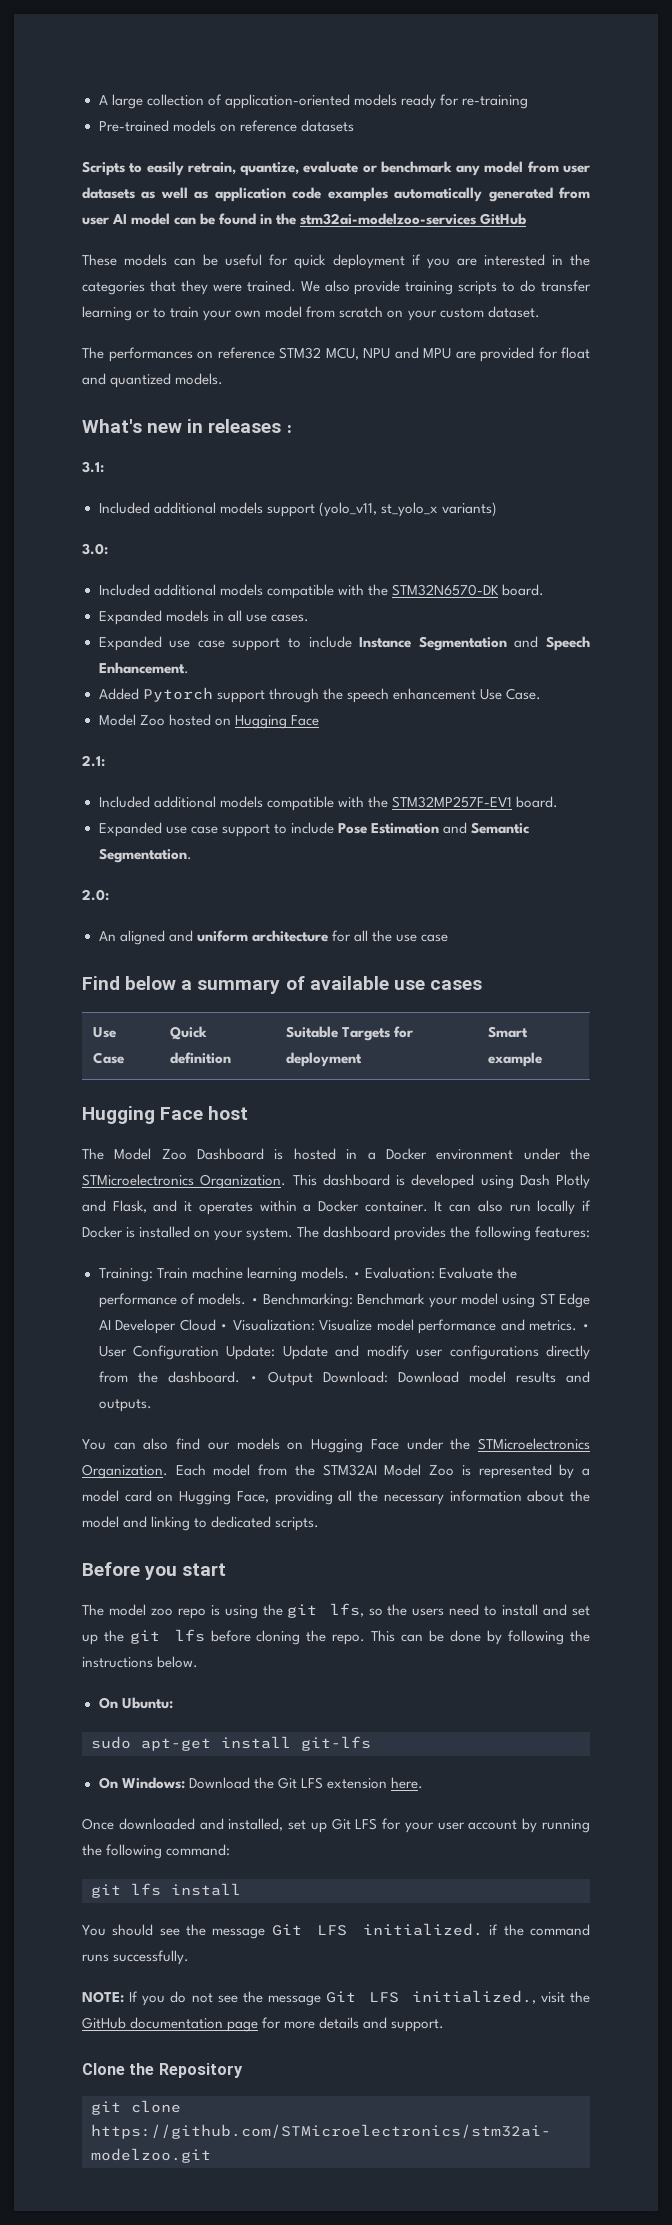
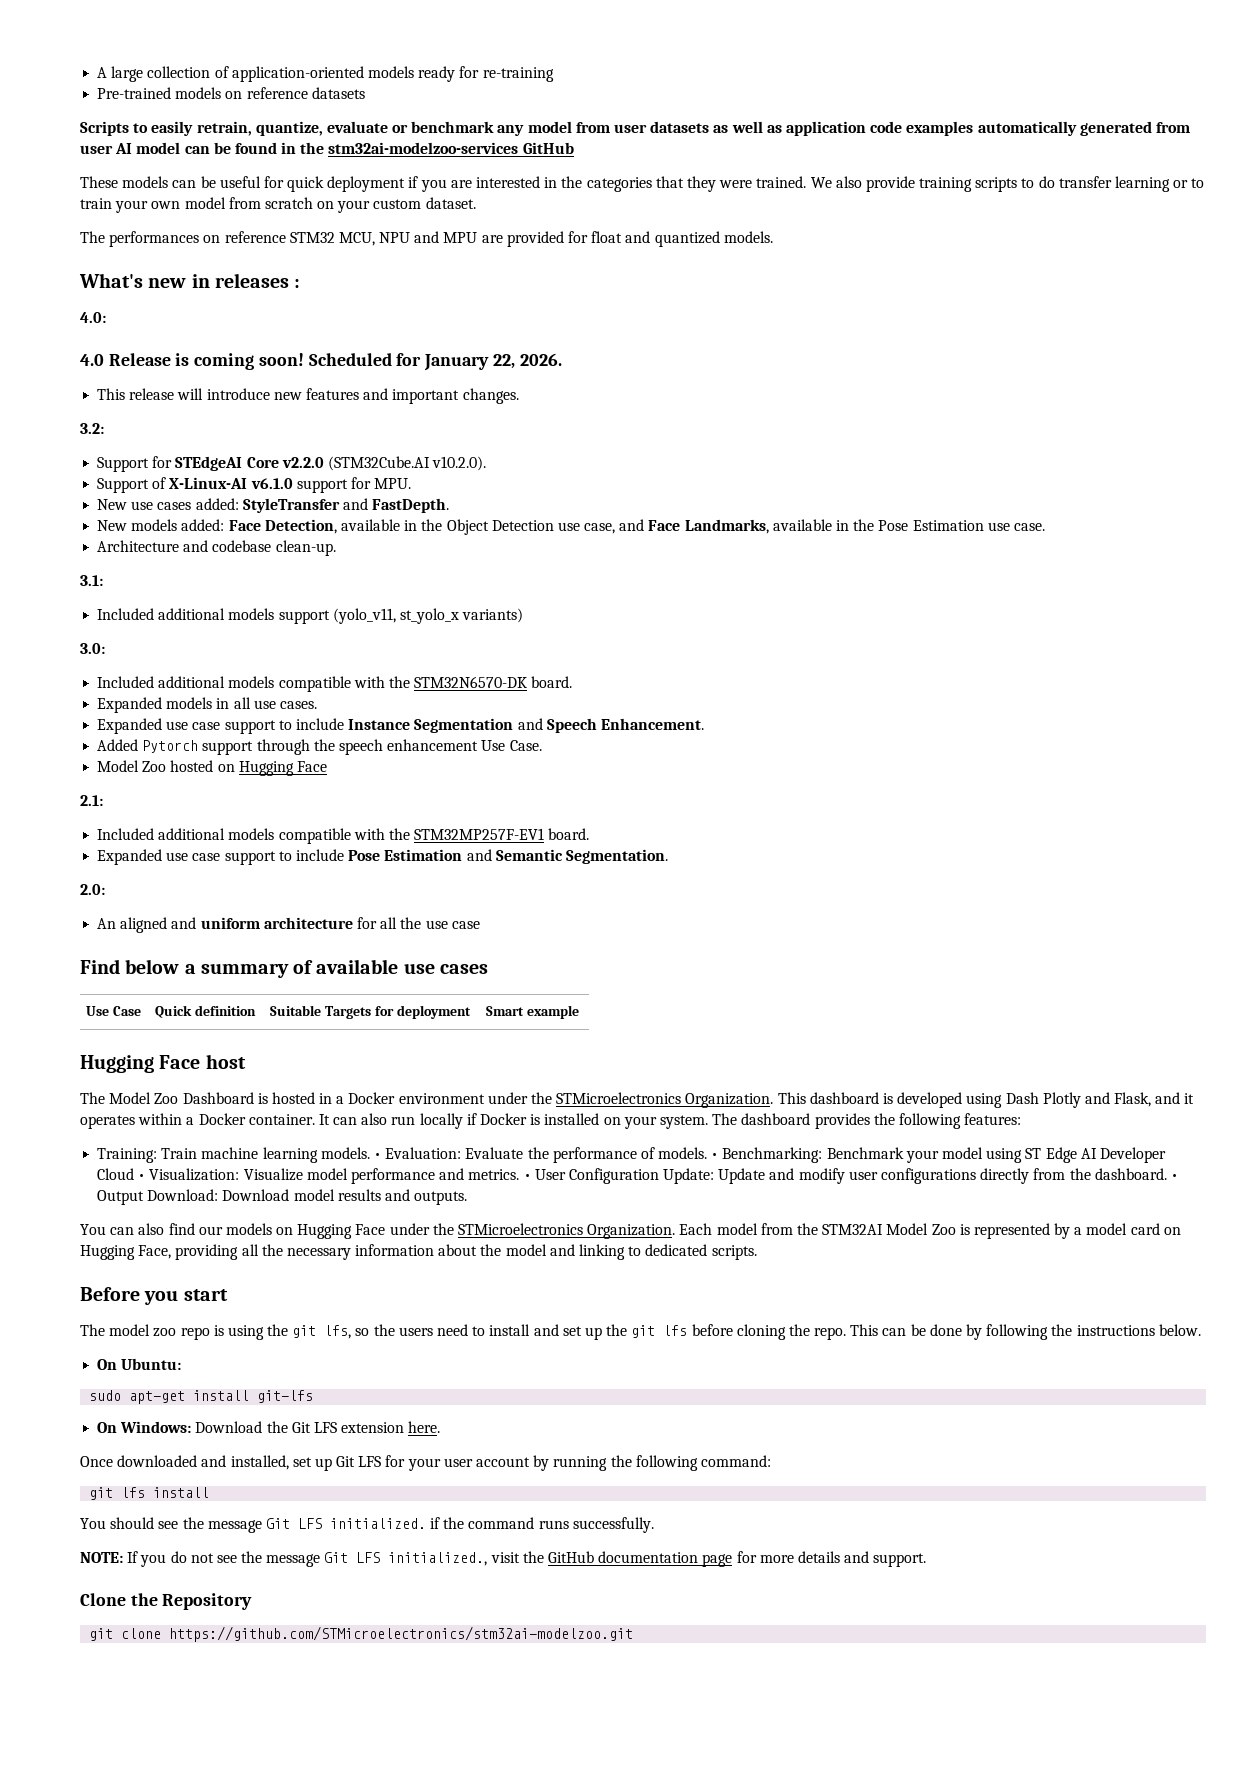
+ 4.0:
+ 4.0 Release is coming soon! Scheduled for January 22, 2026.
+ This release will introduce new features and important changes.
+ 3.2:
+ Support for STEdgeAI Core v2.2.0 (STM32Cube.AI v10.2.0).
+ Support of X-Linux-AI v6.1.0 support for MPU.
+ New use cases added: StyleTransfer and FastDepth.
+ New models added: Face Detection, available in the Object Detection use case, and Face Landmarks, available in the Pose Estimation use case.
+ Architecture and codebase clean-up.

